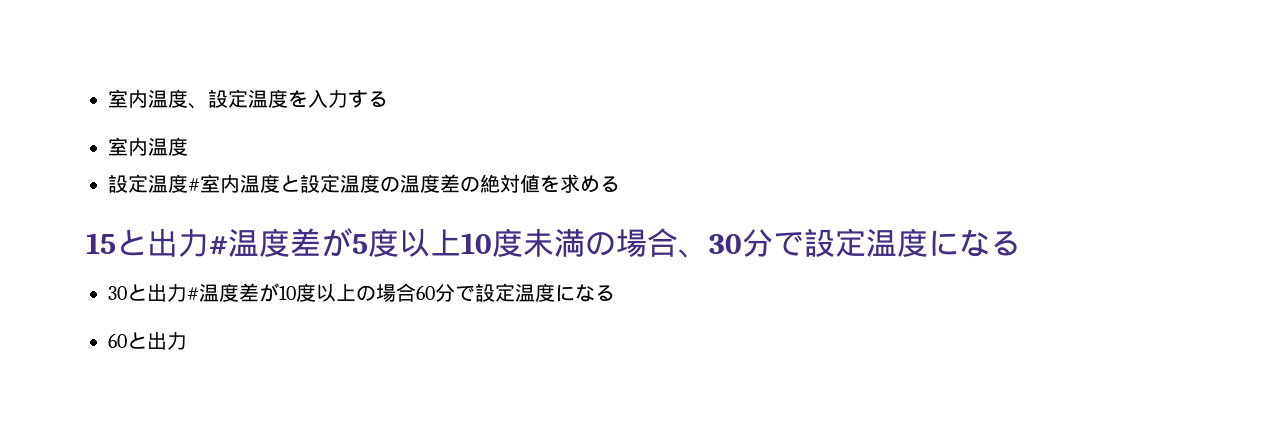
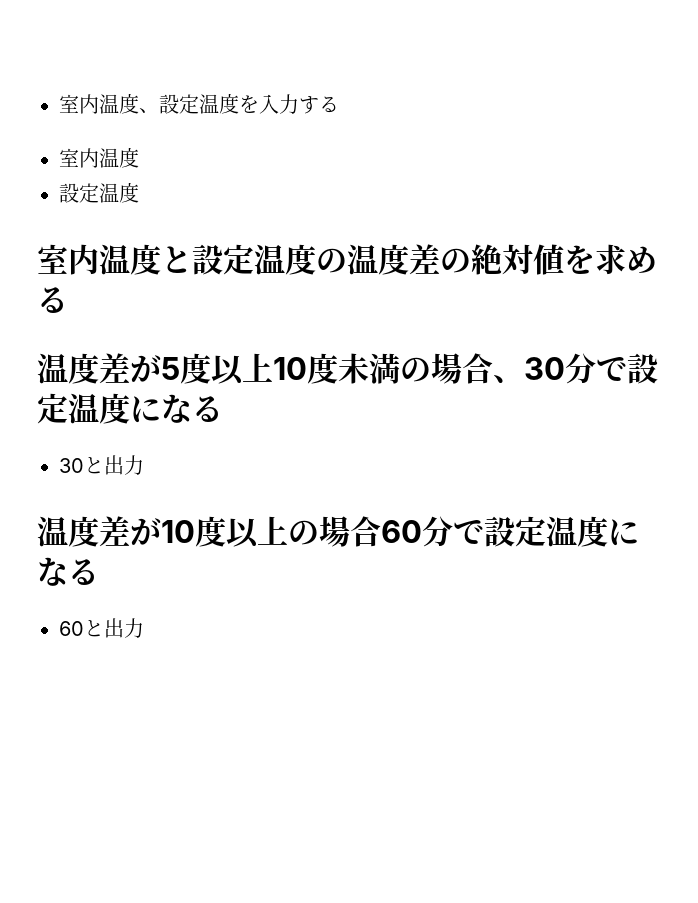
  室内温度、設定温度を入力する
  室内温度
- 設定温度#室内温度と設定温度の温度差の絶対値を求める
+ 設定温度
+ 室内温度と設定温度の温度差の絶対値を求める
- 15と出力#温度差が5度以上10度未満の場合、30分で設定温度になる
+ 温度差が5度以上10度未満の場合、30分で設定温度になる
- 30と出力#温度差が10度以上の場合60分で設定温度になる
+ 30と出力
+ 温度差が10度以上の場合60分で設定温度になる

